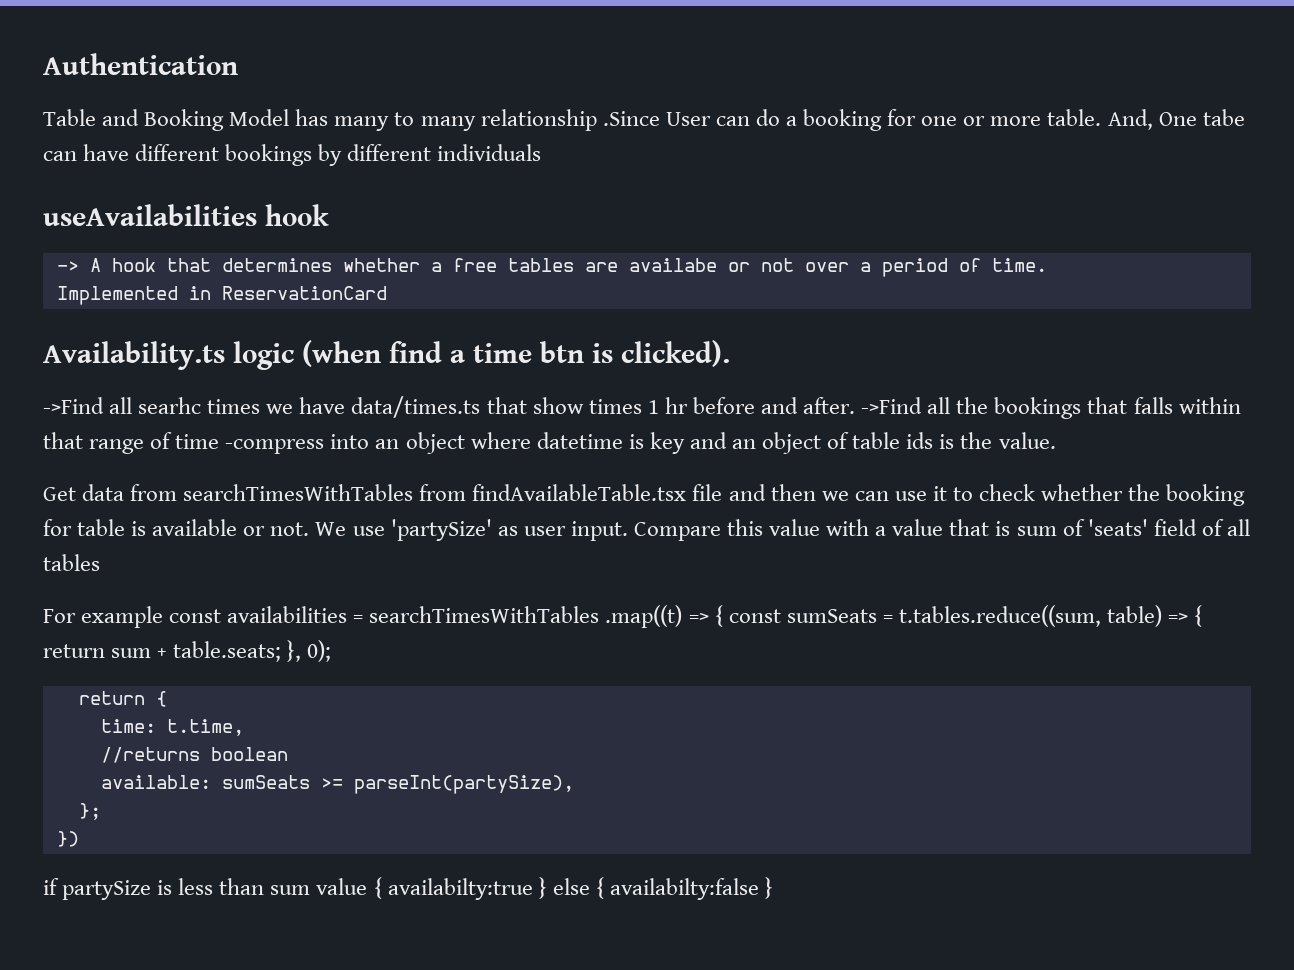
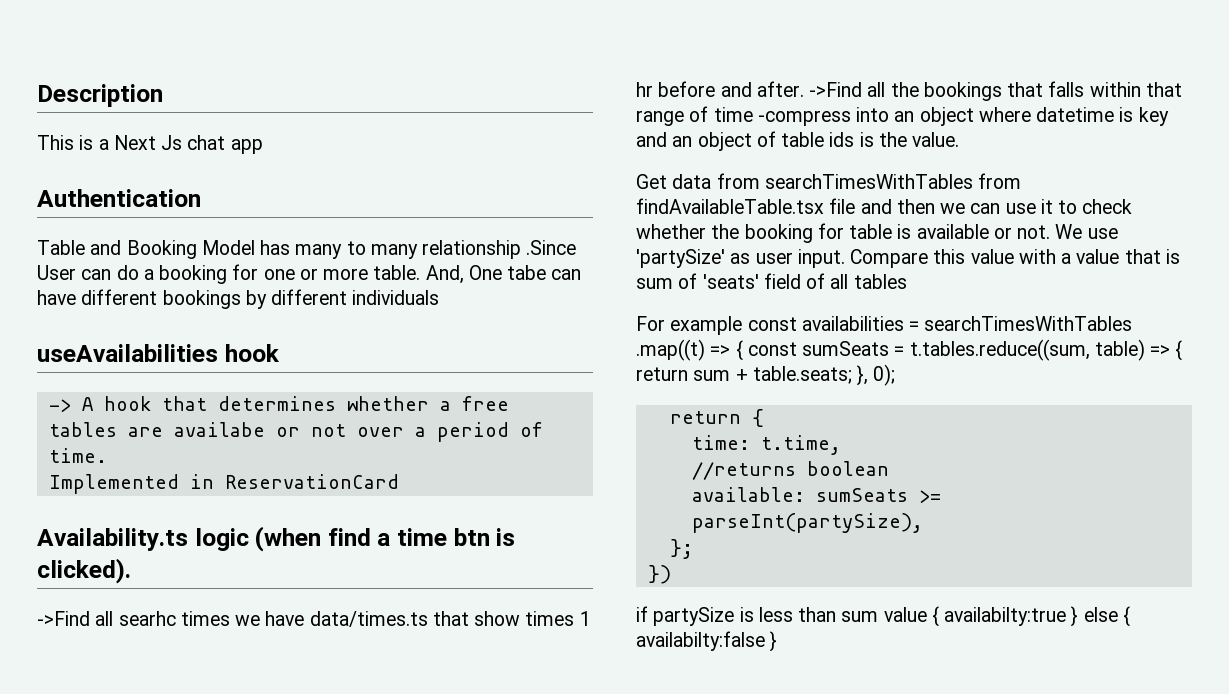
+ Description
+ This is a Next Js chat app

